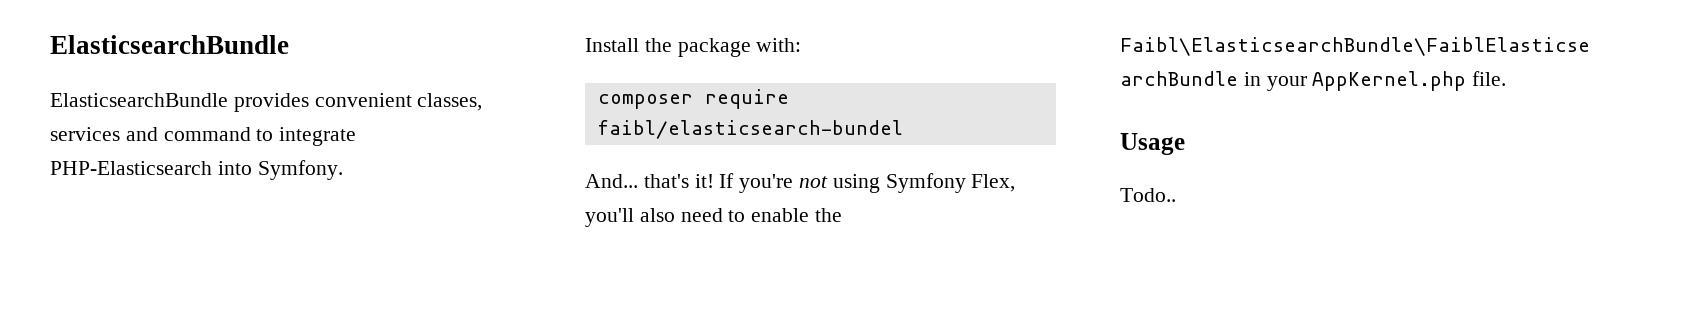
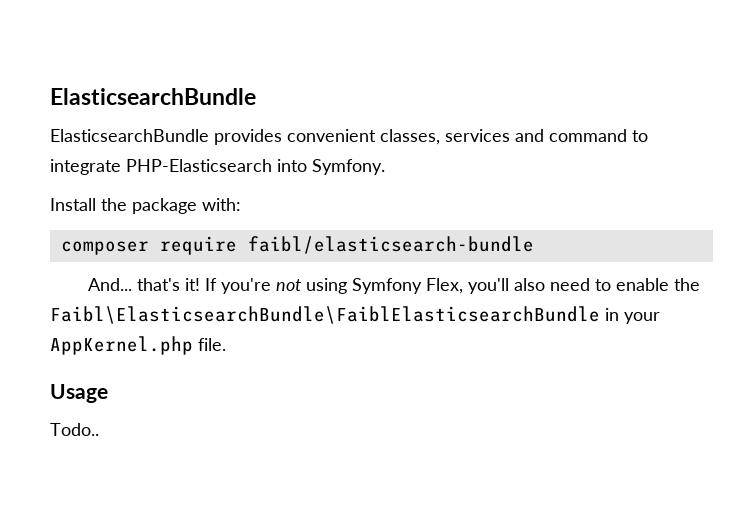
- composer require faibl/elasticsearch-bundel
+ composer require faibl/elasticsearch-bundle

